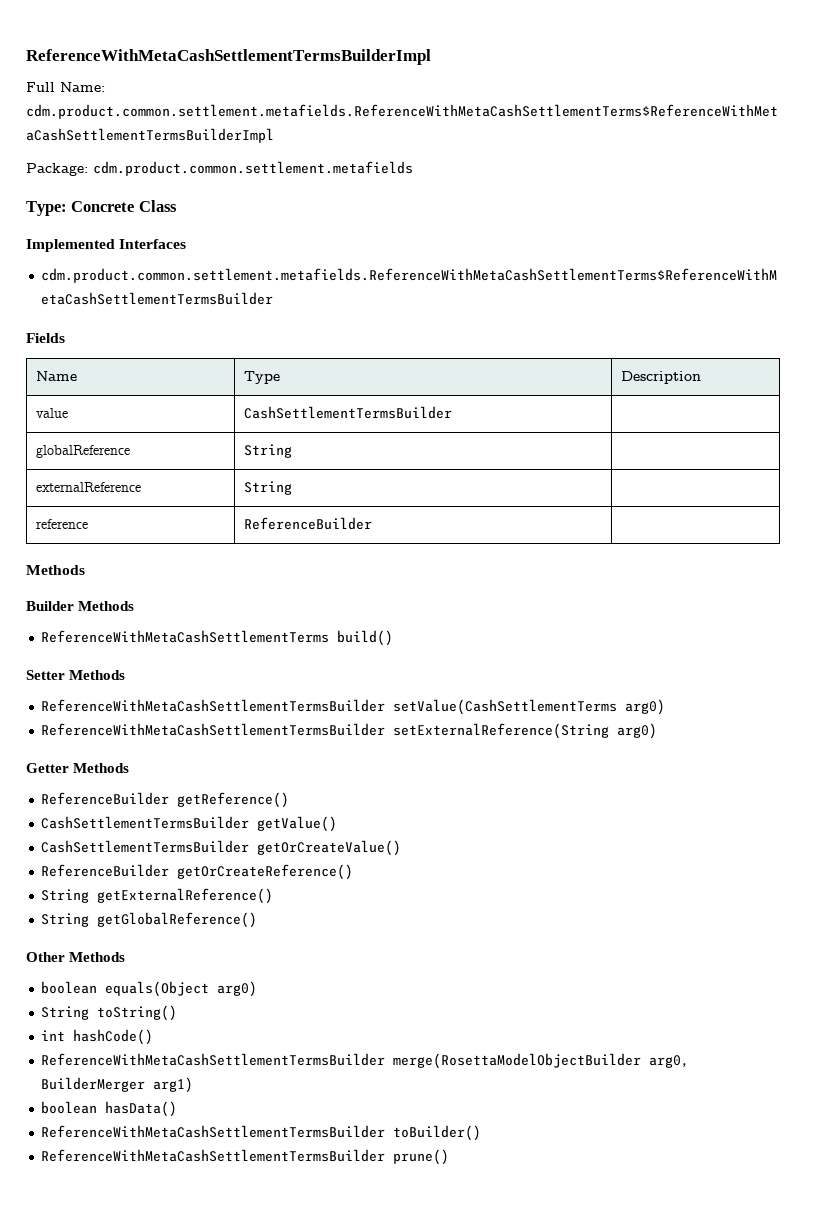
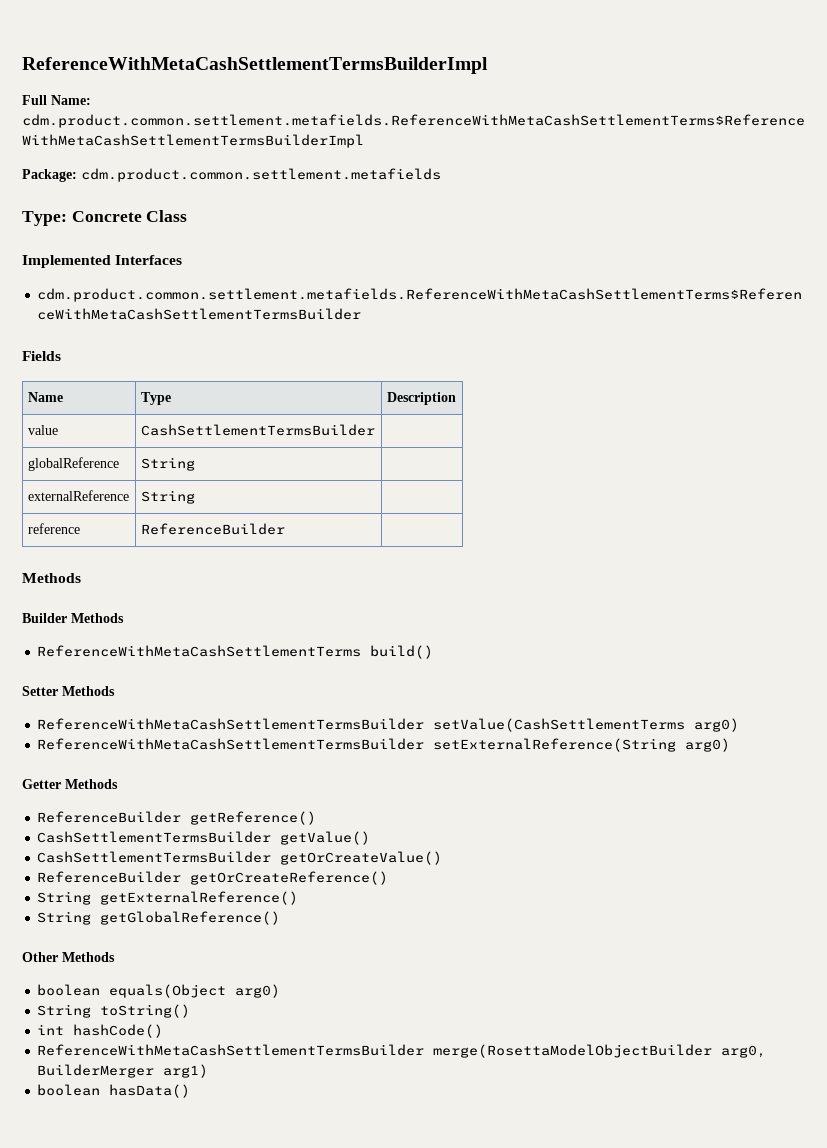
- ReferenceWithMetaCashSettlementTermsBuilder toBuilder()
- ReferenceWithMetaCashSettlementTermsBuilder prune()

